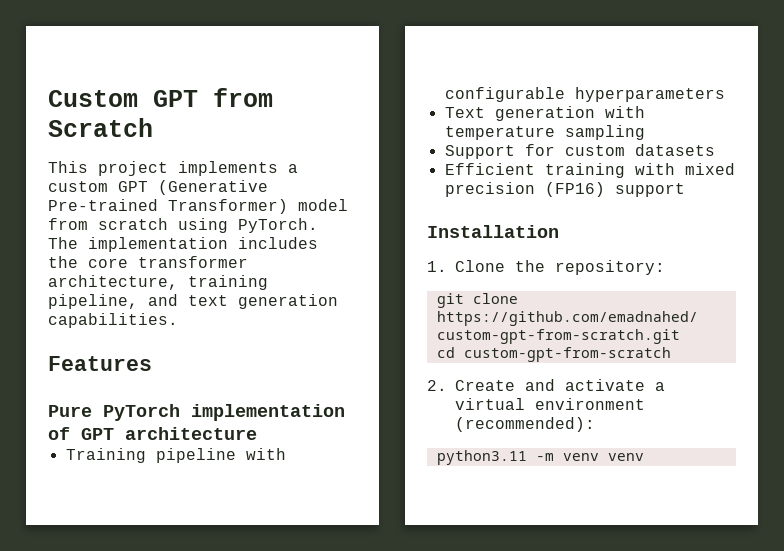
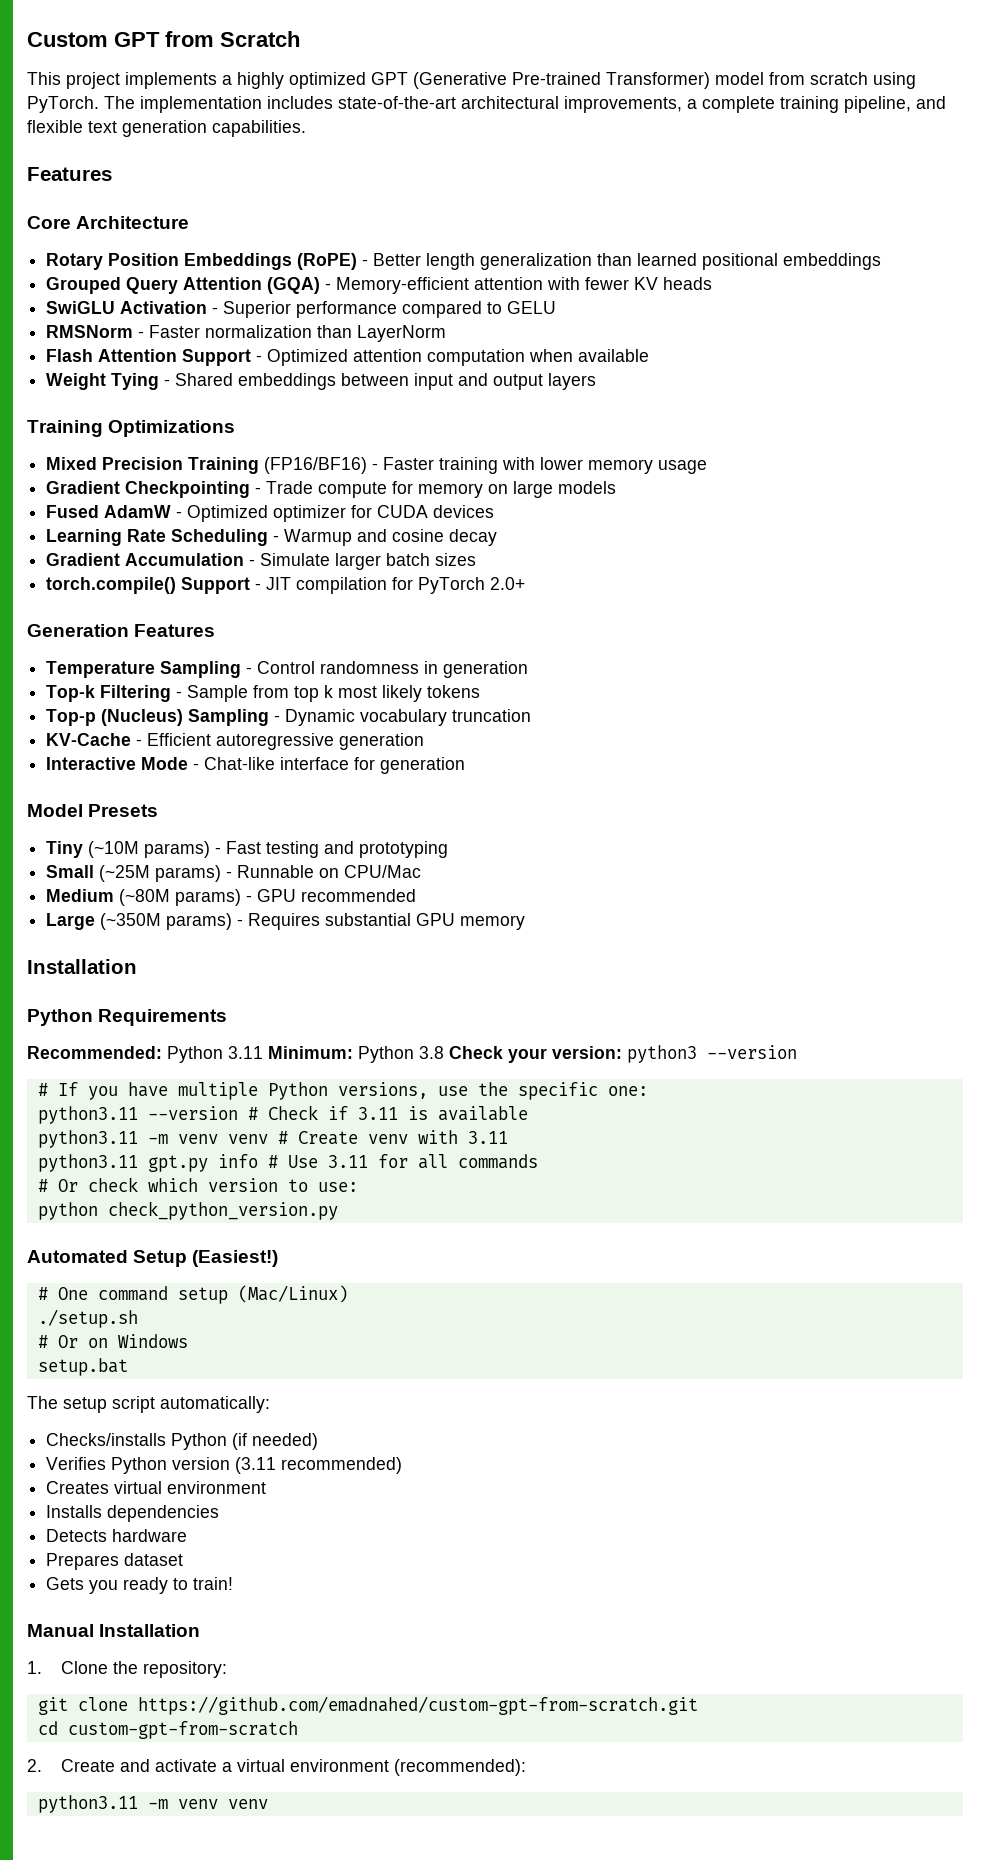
- This project implements a custom GPT (Generative Pre-trained Transformer) model from scratch using PyTorch.
+ This project implements a highly optimized GPT (Generative Pre-trained Transformer) model from scratch using PyTorch.
- The implementation includes the core transformer architecture, training pipeline, and text generation capabilities.
+ The implementation includes state-of-the-art architectural improvements, a complete training pipeline, and flexible text generation capabilities.
- Pure PyTorch implementation of GPT architecture
- Training pipeline with configurable hyperparameters
- Text generation with temperature sampling
- Support for custom datasets
- Efficient training with mixed precision (FP16) support
+ Core Architecture
+ Rotary Position Embeddings (RoPE) - Better length generalization than learned positional embeddings
+ Grouped Query Attention (GQA) - Memory-efficient attention with fewer KV heads
+ SwiGLU Activation - Superior performance compared to GELU
+ RMSNorm - Faster normalization than LayerNorm
+ Flash Attention Support - Optimized attention computation when available
+ Weight Tying - Shared embeddings between input and output layers
+ Training Optimizations
+ Mixed Precision Training (FP16/BF16) - Faster training with lower memory usage
+ Gradient Checkpointing - Trade compute for memory on large models
+ Fused AdamW - Optimized optimizer for CUDA devices
+ Learning Rate Scheduling - Warmup and cosine decay
+ Gradient Accumulation - Simulate larger batch sizes
+ torch.compile() Support - JIT compilation for PyTorch 2.0+
+ Generation Features
+ Temperature Sampling - Control randomness in generation
+ Top-k Filtering - Sample from top k most likely tokens
+ Top-p (Nucleus) Sampling - Dynamic vocabulary truncation
+ KV-Cache - Efficient autoregressive generation
+ Interactive Mode - Chat-like interface for generation
+ Model Presets
+ Tiny (~10M params) - Fast testing and prototyping
+ Small (~25M params) - Runnable on CPU/Mac
+ Medium (~80M params) - GPU recommended
+ Large (~350M params) - Requires substantial GPU memory
  Installation
+ Python Requirements
+ Recommended: Python 3.11 Minimum: Python 3.8 Check your version: python3 --version
+ # If you have multiple Python versions, use the specific one:
+ python3.11 --version # Check if 3.11 is available
+ python3.11 -m venv venv # Create venv with 3.11
+ python3.11 gpt.py info # Use 3.11 for all commands
+ # Or check which version to use:
+ python check_python_version.py
+ Automated Setup (Easiest!)
+ # One command setup (Mac/Linux)
+ ./setup.sh
+ # Or on Windows
+ setup.bat
+ The setup script automatically:
+ Checks/installs Python (if needed)
+ Verifies Python version (3.11 recommended)
+ Creates virtual environment
+ Installs dependencies
+ Detects hardware
+ Prepares dataset
+ Gets you ready to train!
+ Manual Installation

